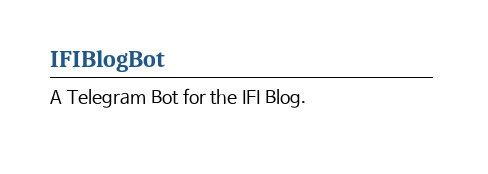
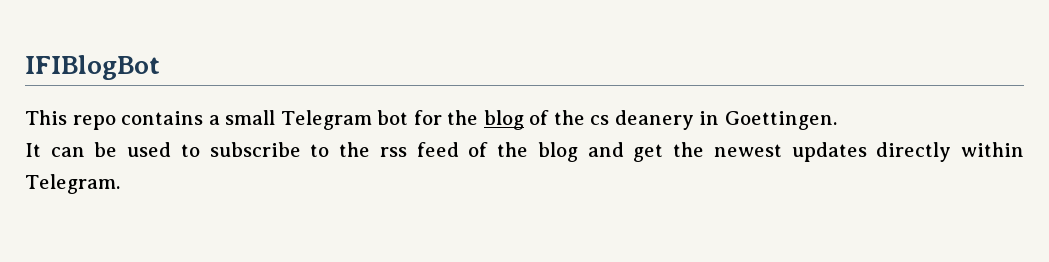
- A Telegram Bot for the IFI Blog.
+ This repo contains a small Telegram bot for the blog of the cs deanery in Goettingen.
+ It can be used to subscribe to the rss feed of the blog and get the newest updates directly within Telegram.

